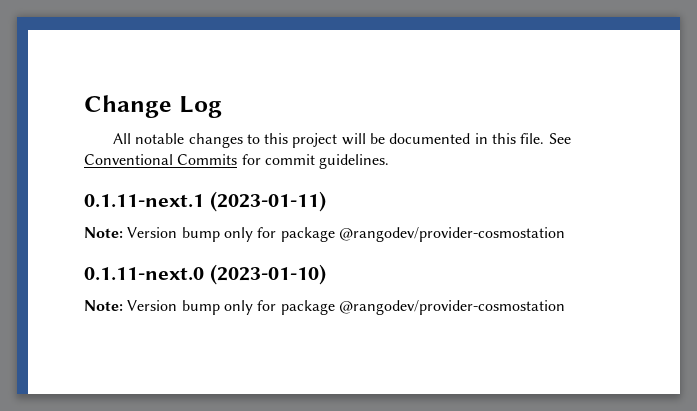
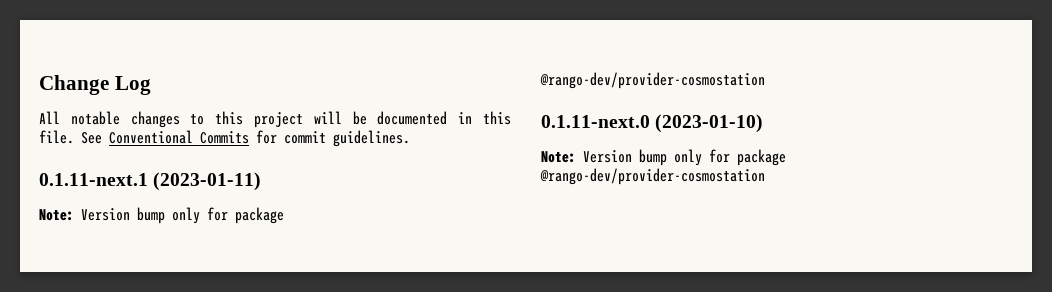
  0.1.11-next.1 (2023-01-11)
- Note: Version bump only for package @rangodev/provider-cosmostation
+ Note: Version bump only for package @rango-dev/provider-cosmostation
  0.1.11-next.0 (2023-01-10)
- Note: Version bump only for package @rangodev/provider-cosmostation
+ Note: Version bump only for package @rango-dev/provider-cosmostation

